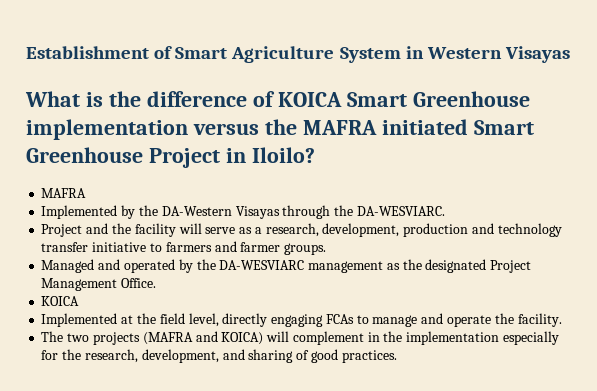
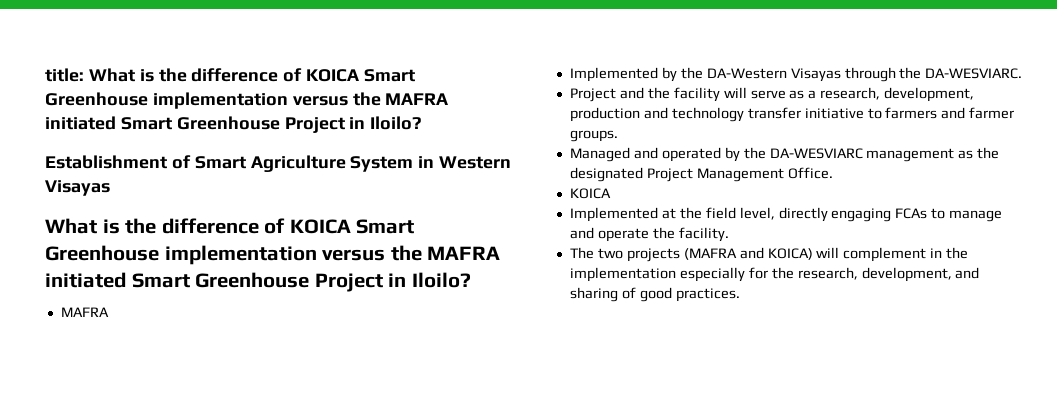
+ title: What is the difference of KOICA Smart Greenhouse implementation versus the MAFRA initiated Smart Greenhouse Project in Iloilo?

